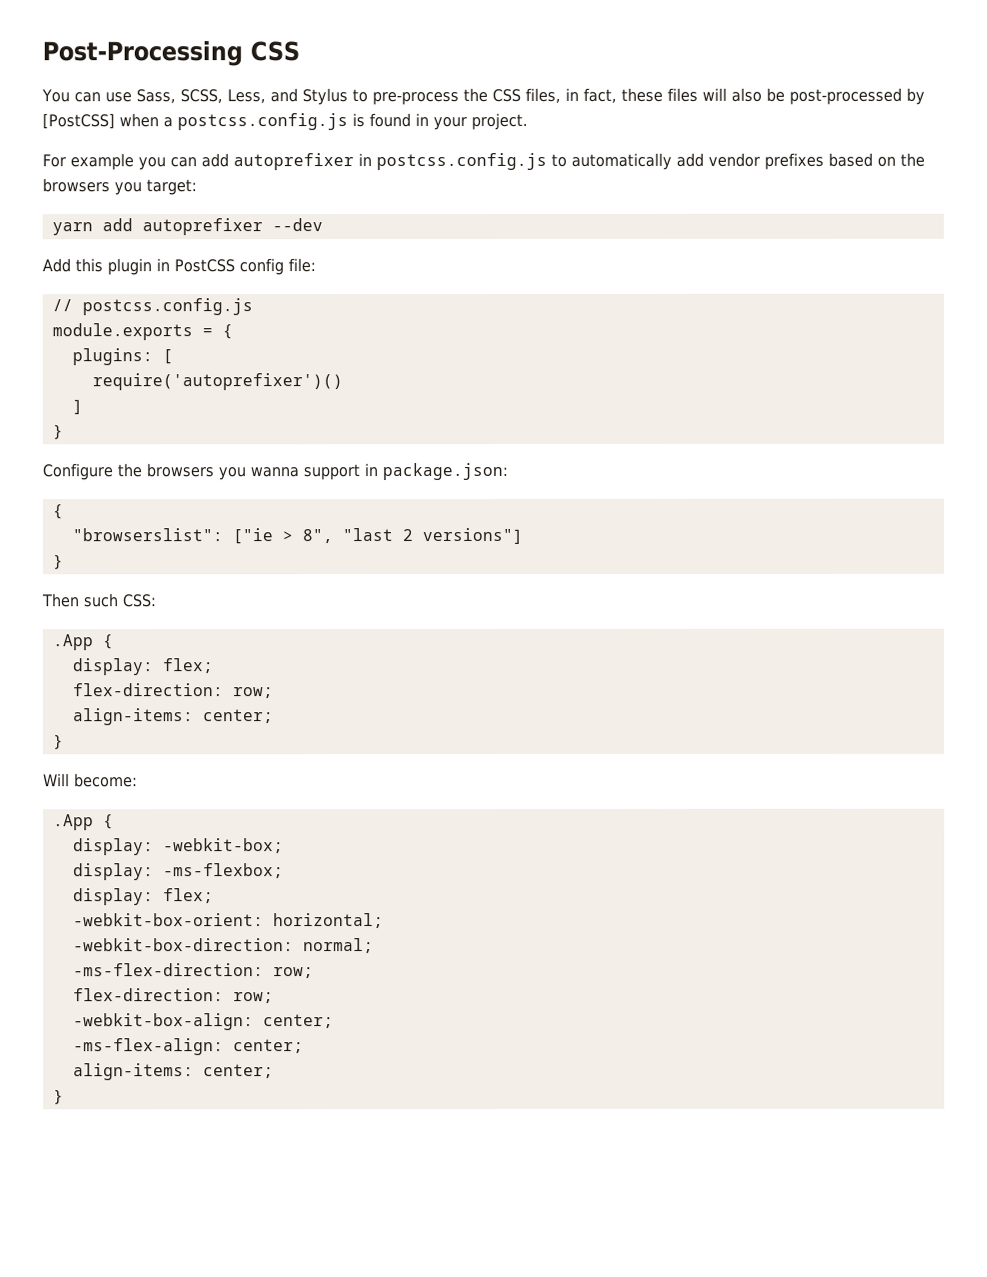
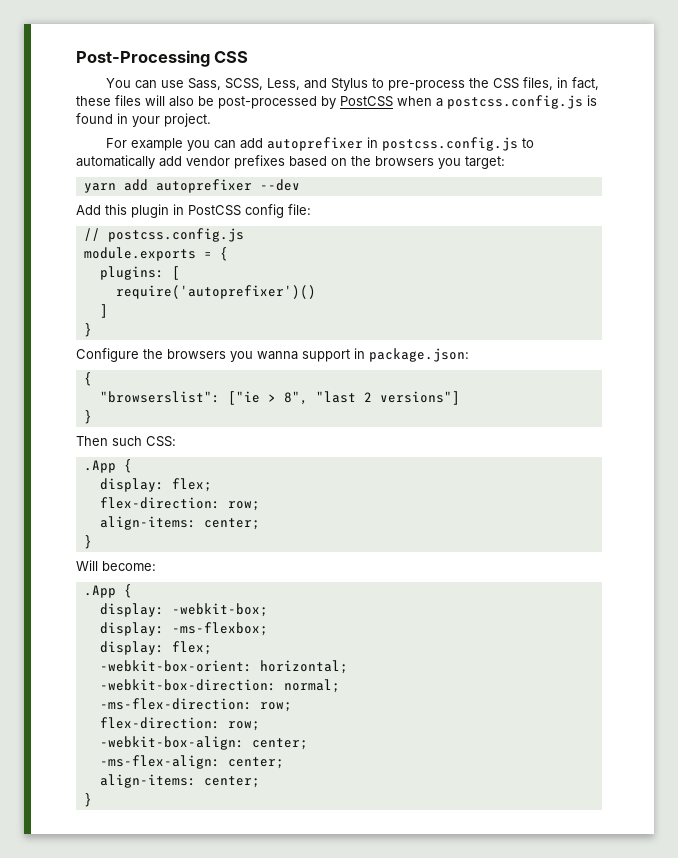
- You can use Sass, SCSS, Less, and Stylus to pre-process the CSS files, in fact, these files will also be post-processed by [PostCSS] when a postcss.config.js is found in your project.
+ You can use Sass, SCSS, Less, and Stylus to pre-process the CSS files, in fact, these files will also be post-processed by PostCSS when a postcss.config.js is found in your project.

